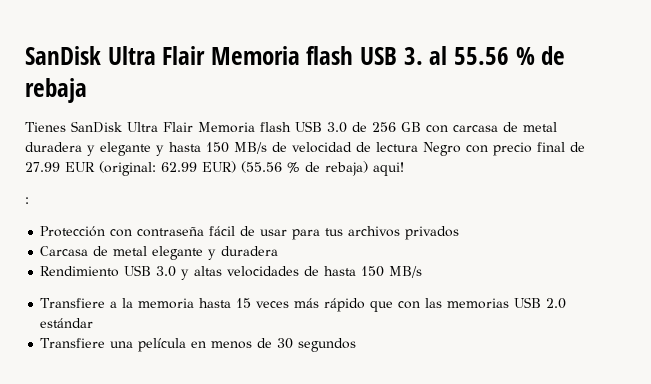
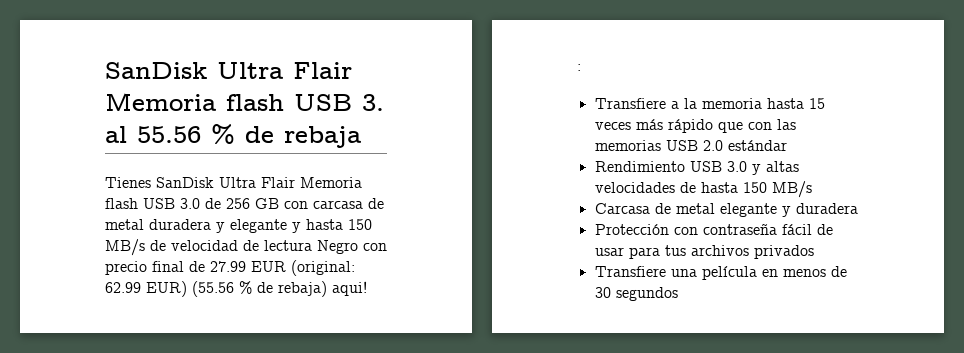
- Protección con contraseña fácil de usar para tus archivos privados
- Carcasa de metal elegante y duradera
- Rendimiento USB 3.0 y altas velocidades de hasta 150 MB/s
+ Rendimiento USB 3.0 y altas velocidades de hasta 150 MB/s
+ Carcasa de metal elegante y duradera
+ Protección con contraseña fácil de usar para tus archivos privados

